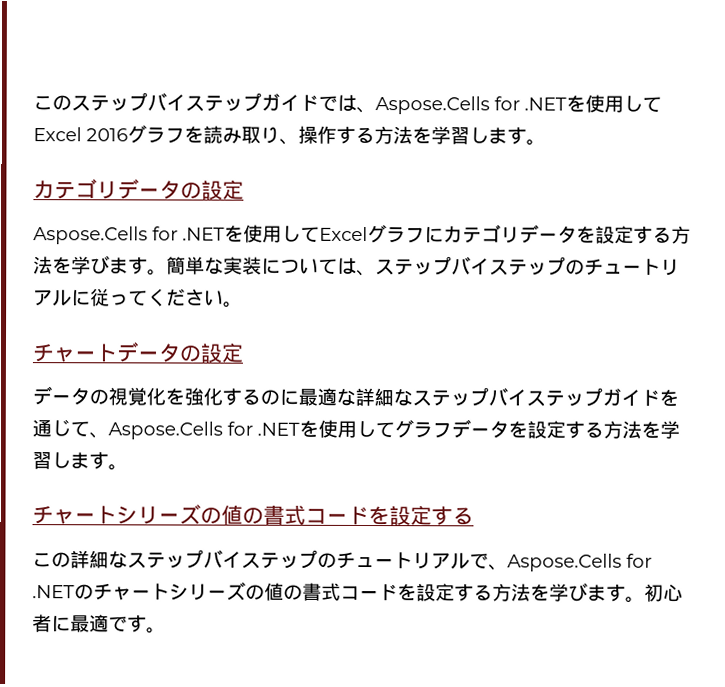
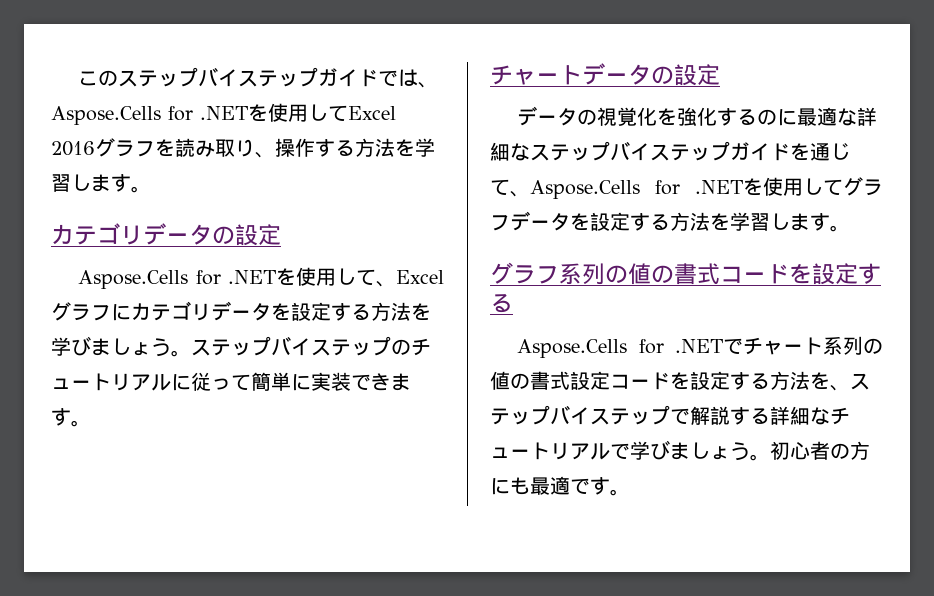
- Aspose.Cells for .NETを使用してExcelグラフにカテゴリデータを設定する方法を学びます。簡単な実装については、ステップバイステップのチュートリアルに従ってください。
+ Aspose.Cells for .NETを使用して、Excelグラフにカテゴリデータを設定する方法を学びましょう。ステップバイステップのチュートリアルに従って簡単に実装できます。
  データの視覚化を強化するのに最適な詳細なステップバイステップガイドを通じて、Aspose.Cells for .NETを使用してグラフデータを設定する方法を学習します。
- チャートシリーズの値の書式コードを設定する
+ グラフ系列の値の書式コードを設定する
- この詳細なステップバイステップのチュートリアルで、Aspose.Cells for .NETのチャートシリーズの値の書式コードを設定する方法を学びます。初心者に最適です。
+ Aspose.Cells for .NETでチャート系列の値の書式設定コードを設定する方法を、ステップバイステップで解説する詳細なチュートリアルで学びましょう。初心者の方にも最適です。

